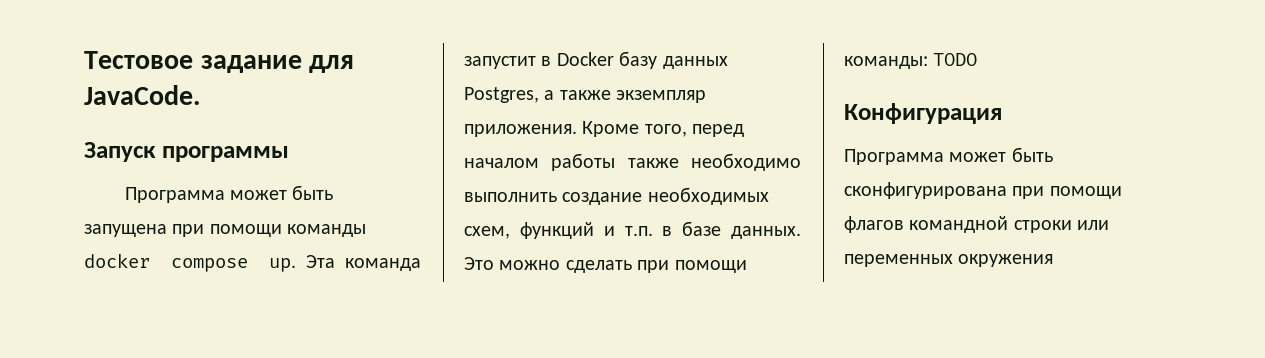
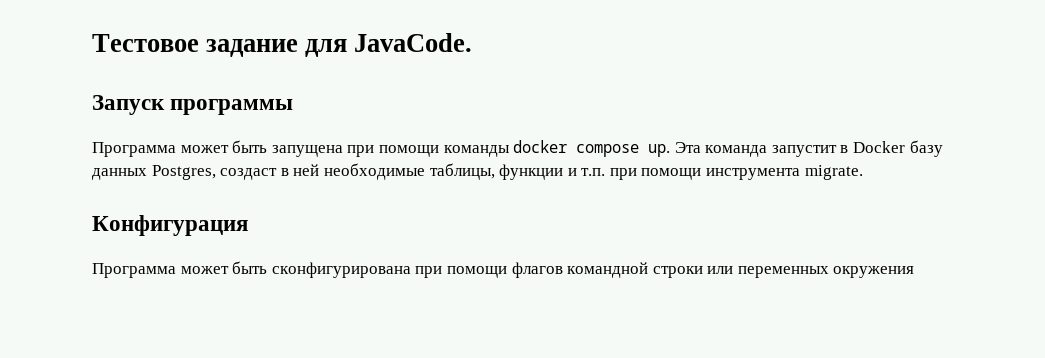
- Эта команда запустит в Docker базу данных Postgres, а также экземпляр приложения. Кроме того, перед началом работы также необходимо выполнить создание необходимых схем, функций и т.п. в базе данных. Это можно сделать при помощи команды: TODO
+ Эта команда запустит в Docker базу данных Postgres, создаст в ней необходимые таблицы, функции и т.п. при помощи инструмента migrate.

